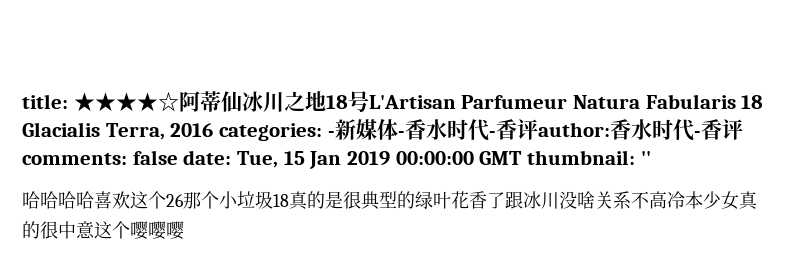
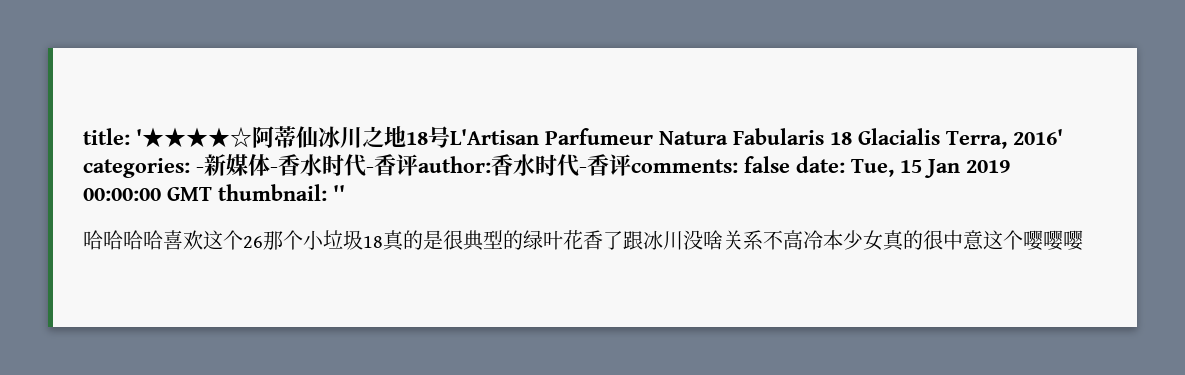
- title: ★★★★☆阿蒂仙冰川之地18号L'Artisan Parfumeur Natura Fabularis 18 Glacialis Terra, 2016 categories: -新媒体-香水时代-香评author:香水时代-香评comments: false date: Tue, 15 Jan 2019 00:00:00 GMT thumbnail: ''
+ title: '★★★★☆阿蒂仙冰川之地18号L'Artisan Parfumeur Natura Fabularis 18 Glacialis Terra, 2016' categories: -新媒体-香水时代-香评author:香水时代-香评comments: false date: Tue, 15 Jan 2019 00:00:00 GMT thumbnail: ''

